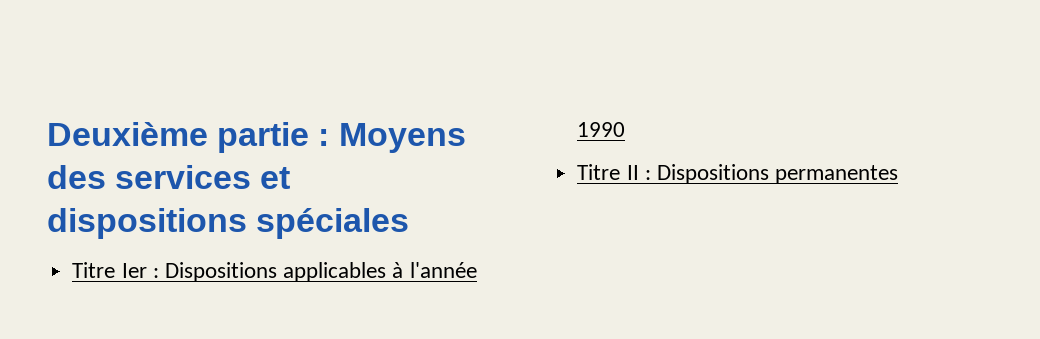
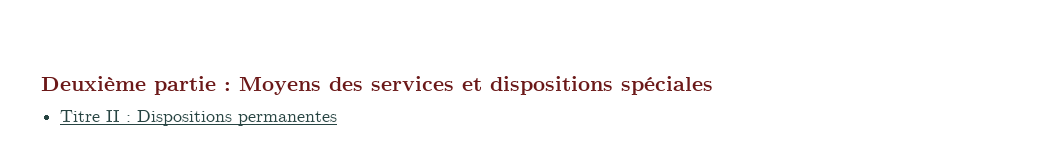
- Titre Ier : Dispositions applicables à l'année 1990

